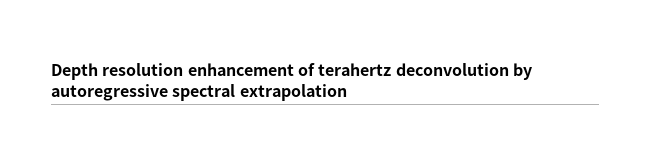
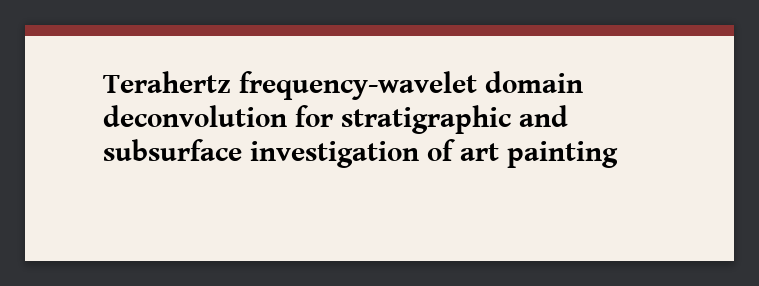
- Depth resolution enhancement of terahertz deconvolution by autoregressive spectral extrapolation
+ Terahertz frequency-wavelet domain deconvolution for stratigraphic and subsurface investigation of art painting

